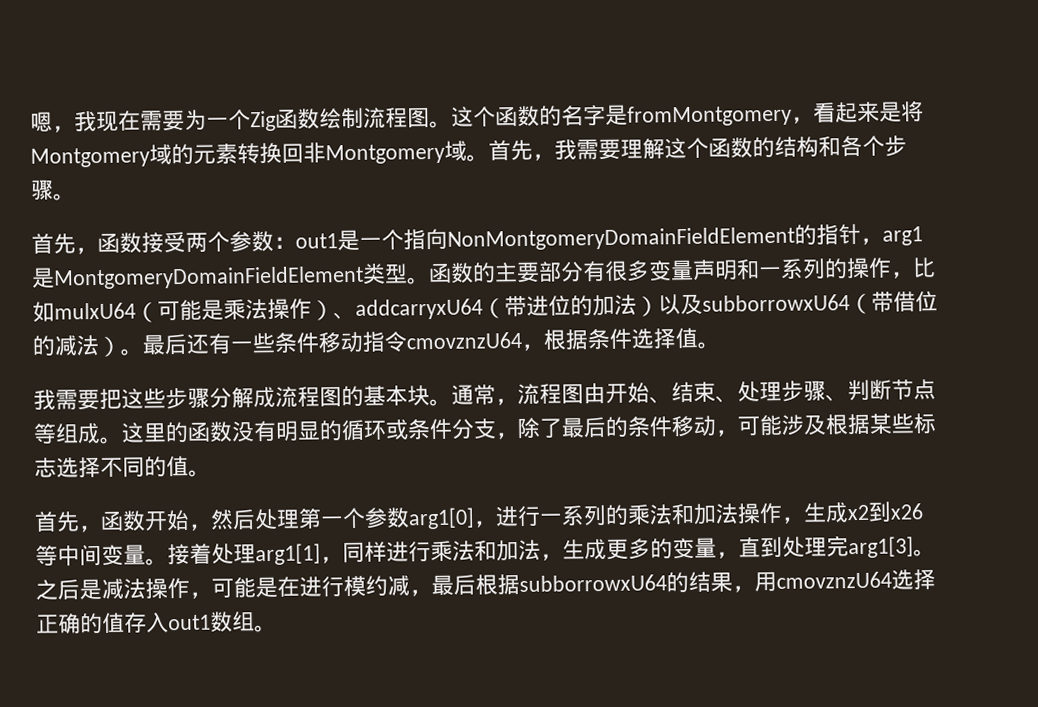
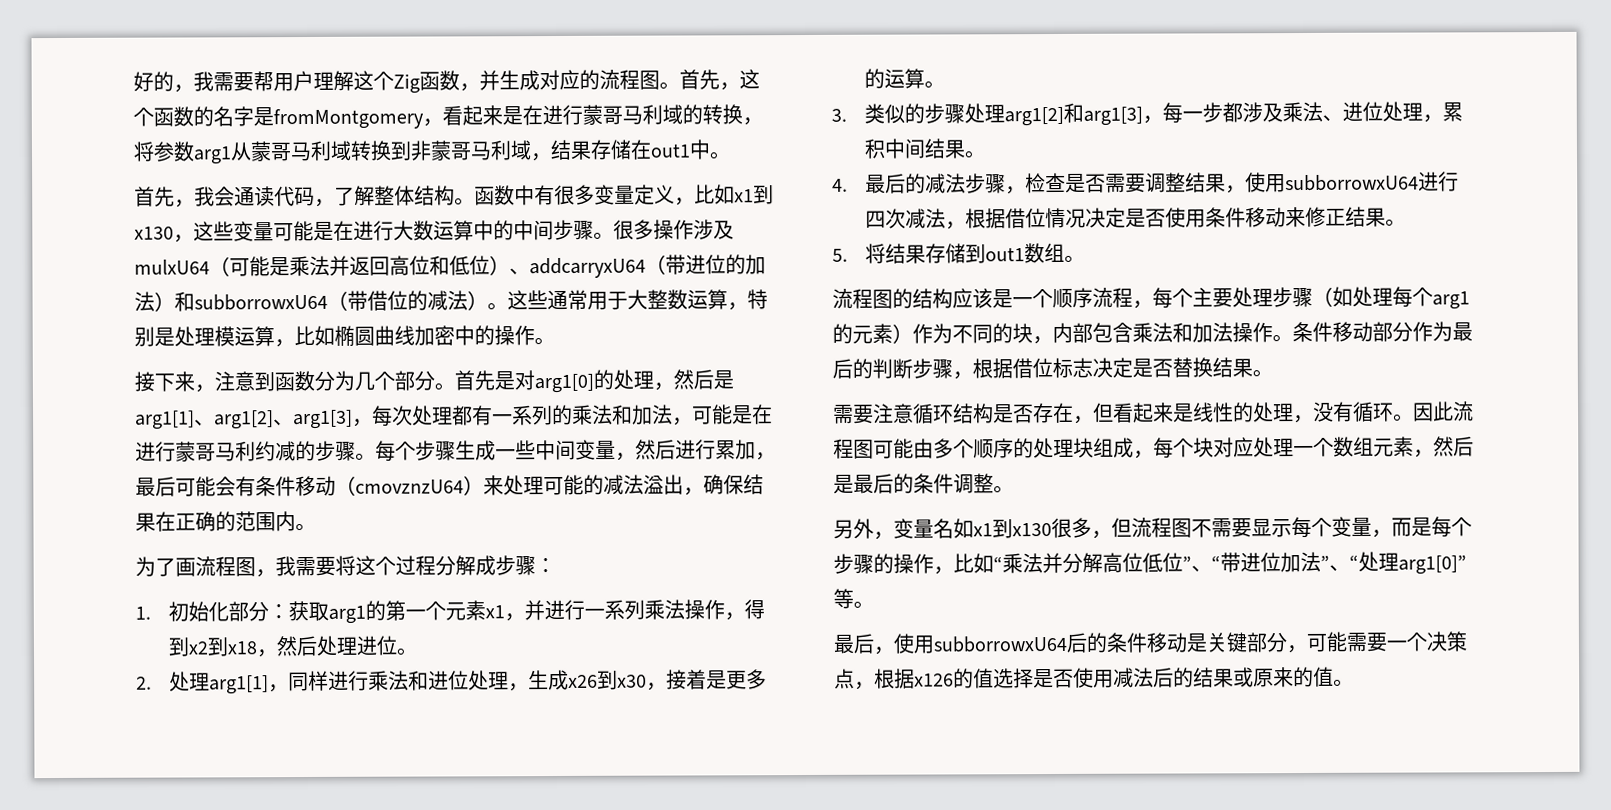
- 嗯，我现在需要为一个Zig函数绘制流程图。
+ 好的，我需要帮用户理解这个Zig函数，并生成对应的流程图。
- 这个函数的名字是fromMontgomery，看起来是将Montgomery域的元素转换回非Montgomery域。首先，我需要理解这个函数的结构和各个步骤。
- 首先，函数接受两个参数：out1是一个指向NonMontgomeryDomainFieldElement的指针，arg1是MontgomeryDomainFieldElement类型。函数的主要部分有很多变量声明和一系列的操作，比如mulxU64（可能是乘法操作）、addcarryxU64（带进位的加法）以及subborrowxU64（带借位的减法）。
+ 首先，这个函数的名字是fromMontgomery，看起来是在进行蒙哥马利域的转换，将参数arg1从蒙哥马利域转换到非蒙哥马利域，结果存储在out1中。
+ 首先，我会通读代码，了解整体结构。函数中有很多变量定义，比如x1到x130，这些变量可能是在进行大数运算中的中间步骤。很多操作涉及mulxU64（可能是乘法并返回高位和低位）、addcarryxU64（带进位的加法）和subborrowxU64（带借位的减法）。
- 最后还有一些条件移动指令cmovznzU64，根据条件选择值。
- 我需要把这些步骤分解成流程图的基本块。通常，流程图由开始、结束、处理步骤、判断节点等组成。这里的函数没有明显的循环或条件分支，除了最后的条件移动，可能涉及根据某些标志选择不同的值。
- 首先，函数开始，然后处理第一个参数arg1[0]，进行一系列的乘法和加法操作，生成x2到x26等中间变量。接着处理arg1[1]，同样进行乘法和加法，生成更多的变量，直到处理完arg1[3]。之后是减法操作，可能是在进行模约减，最后根据subborrowxU64的结果，用cmovznzU64选择正确的值存入out1数组。
+ 这些通常用于大整数运算，特别是处理模运算，比如椭圆曲线加密中的操作。
+ 接下来，注意到函数分为几个部分。首先是对arg1[0]的处理，然后是arg1[1]、arg1[2]、arg1[3]，每次处理都有一系列的乘法和加法，可能是在进行蒙哥马利约减的步骤。每个步骤生成一些中间变量，然后进行累加，最后可能会有条件移动（cmovznzU64）来处理可能的减法溢出，确保结果在正确的范围内。
+ 为了画流程图，我需要将这个过程分解成步骤：
+ 1.初始化部分：获取arg1的第一个元素x1，并进行一系列乘法操作，得到x2到x18，然后处理进位。
+ 2.处理arg1[1]，同样进行乘法和进位处理，生成x26到x30，接着是更多的运算。
+ 3.类似的步骤处理arg1[2]和arg1[3]，每一步都涉及乘法、进位处理，累积中间结果。
+ 4.最后的减法步骤，检查是否需要调整结果，使用subborrowxU64进行四次减法，根据借位情况决定是否使用条件移动来修正结果。
+ 5.将结果存储到out1数组。
+ 流程图的结构应该是一个顺序流程，每个主要处理步骤（如处理每个arg1的元素）作为不同的块，内部包含乘法和加法操作。条件移动部分作为最后的判断步骤，根据借位标志决定是否替换结果。
+ 需要注意循环结构是否存在，但看起来是线性的处理，没有循环。因此流程图可能由多个顺序的处理块组成，每个块对应处理一个数组元素，然后是最后的条件调整。
+ 另外，变量名如x1到x130很多，但流程图不需要显示每个变量，而是每个步骤的操作，比如“乘法并分解高位低位”、“带进位加法”、“处理arg1[0]”等。
+ 最后，使用subborrowxU64后的条件移动是关键部分，可能需要一个决策点，根据x126的值选择是否使用减法后的结果或原来的值。

